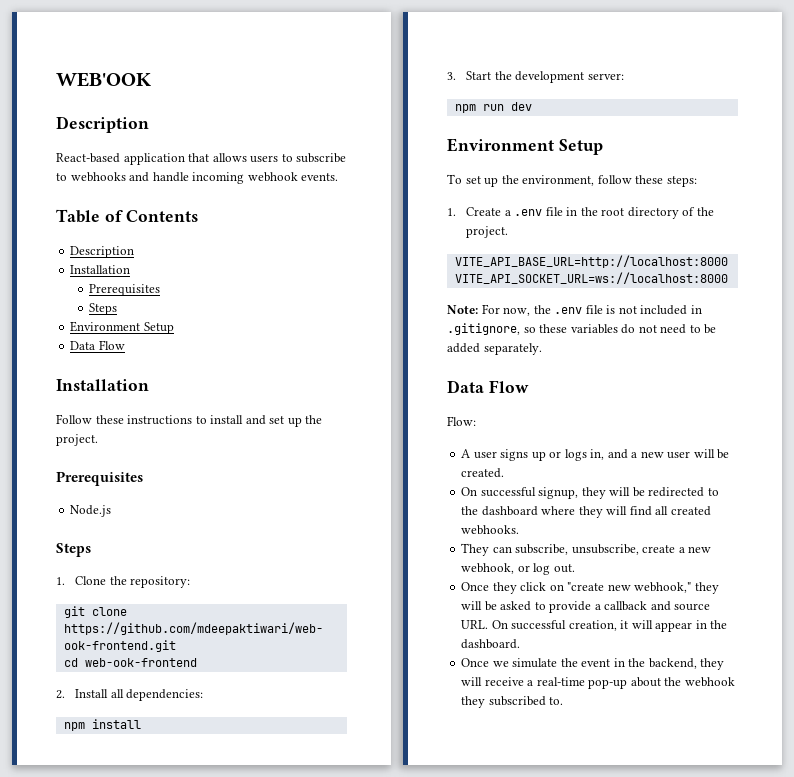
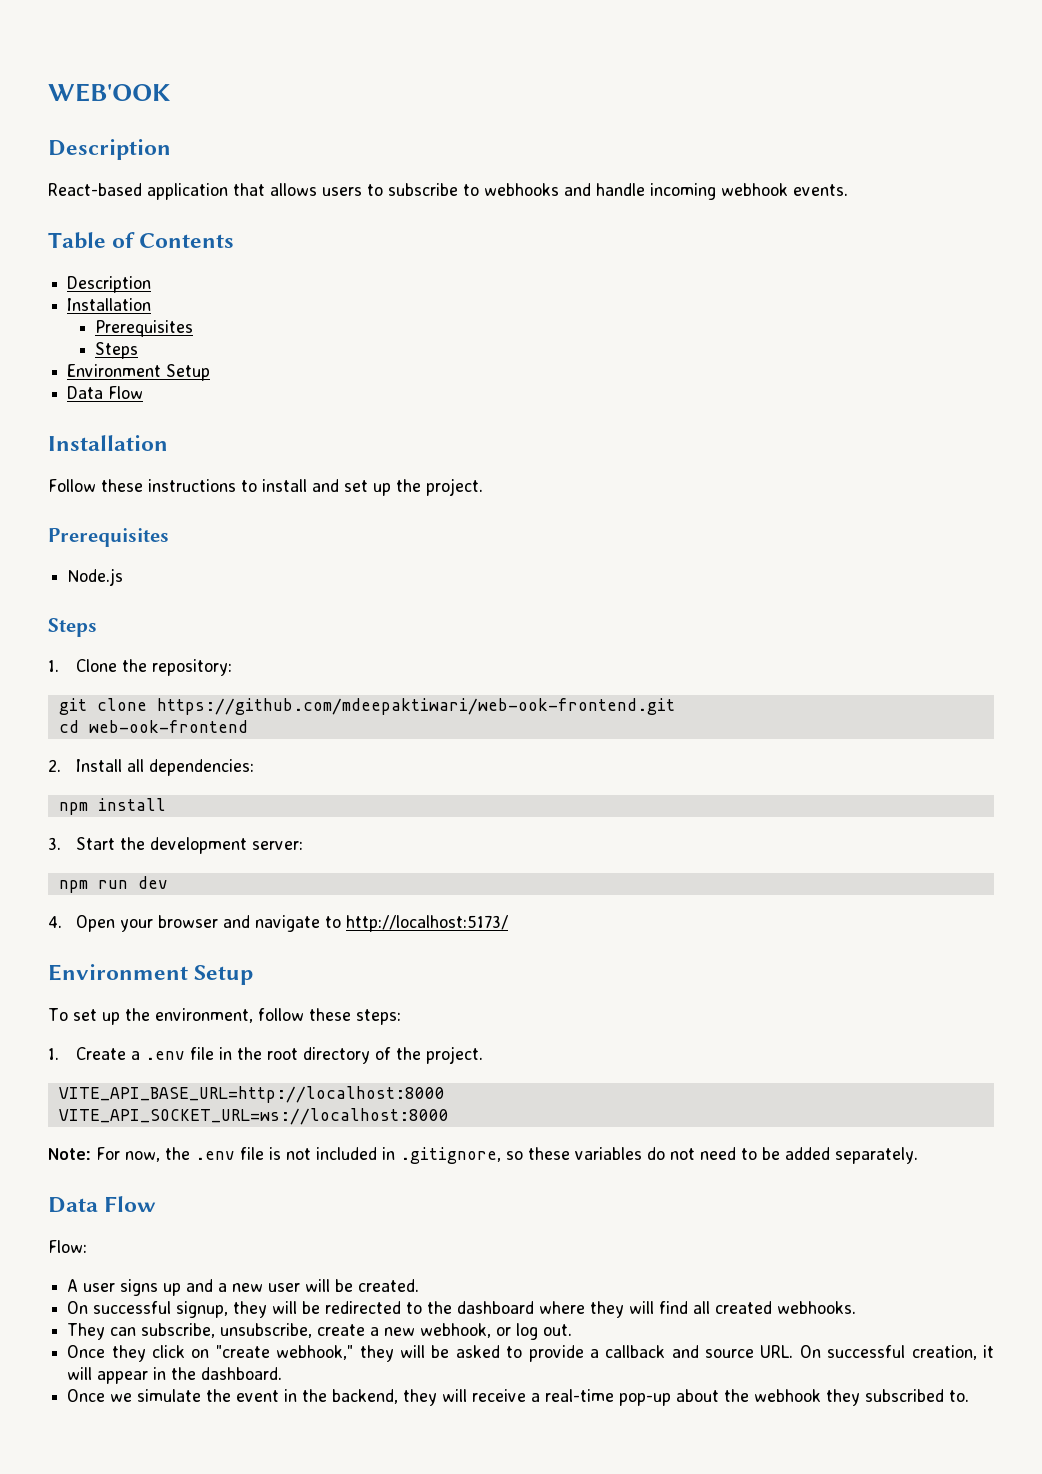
+ 4. Open your browser and navigate to http://localhost:5173/
- A user signs up or logs in, and a new user will be created.
+ A user signs up and a new user will be created.
- Once they click on "create new webhook," they will be asked to provide a callback and source URL. On successful creation, it will appear in the dashboard.
+ Once they click on "create webhook," they will be asked to provide a callback and source URL. On successful creation, it will appear in the dashboard.

